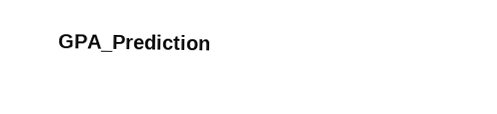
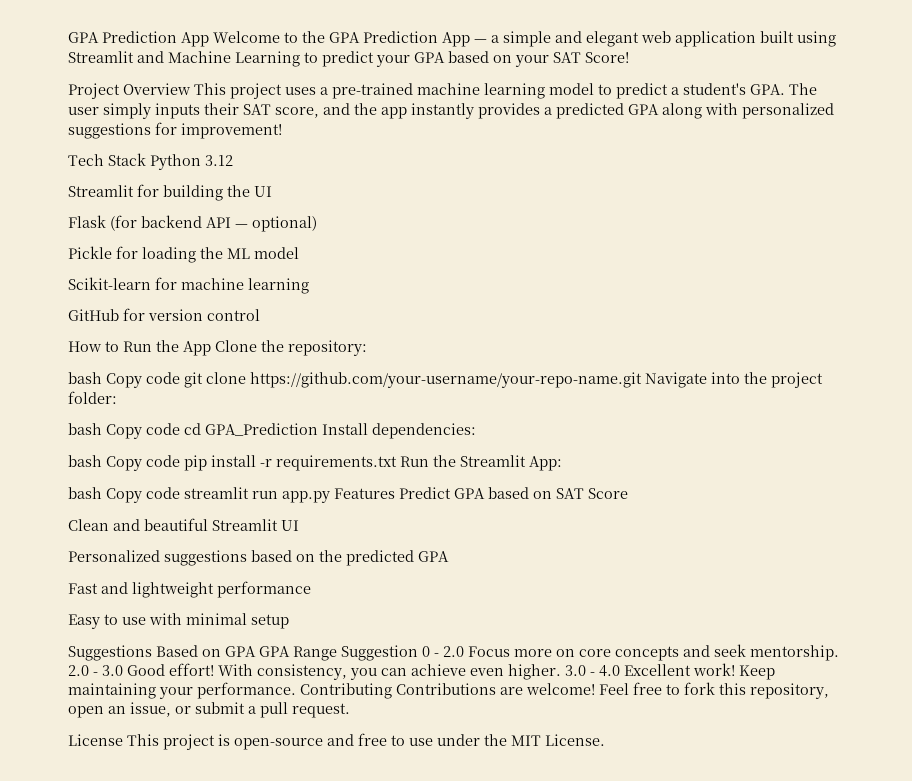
- GPA_Prediction
+ GPA Prediction App Welcome to the GPA Prediction App — a simple and elegant web application built using Streamlit and Machine Learning to predict your GPA based on your SAT Score!
+ Project Overview This project uses a pre-trained machine learning model to predict a student's GPA. The user simply inputs their SAT score, and the app instantly provides a predicted GPA along with personalized suggestions for improvement!
+ Tech Stack Python 3.12
+ Streamlit for building the UI
+ Flask (for backend API — optional)
+ Pickle for loading the ML model
+ Scikit-learn for machine learning
+ GitHub for version control
+ How to Run the App Clone the repository:
+ bash Copy code git clone https://github.com/your-username/your-repo-name.git Navigate into the project folder:
+ bash Copy code cd GPA_Prediction Install dependencies:
+ bash Copy code pip install -r requirements.txt Run the Streamlit App:
+ bash Copy code streamlit run app.py Features Predict GPA based on SAT Score
+ Clean and beautiful Streamlit UI
+ Personalized suggestions based on the predicted GPA
+ Fast and lightweight performance
+ Easy to use with minimal setup
+ Suggestions Based on GPA GPA Range Suggestion 0 - 2.0 Focus more on core concepts and seek mentorship. 2.0 - 3.0 Good effort! With consistency, you can achieve even higher. 3.0 - 4.0 Excellent work! Keep maintaining your performance. Contributing Contributions are welcome! Feel free to fork this repository, open an issue, or submit a pull request.
+ License This project is open-source and free to use under the MIT License.

